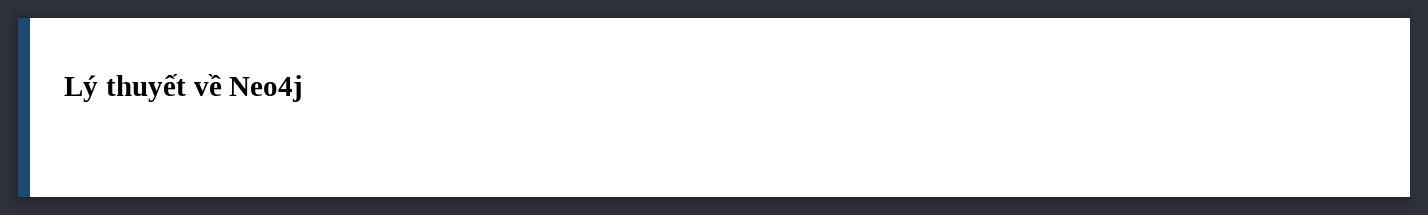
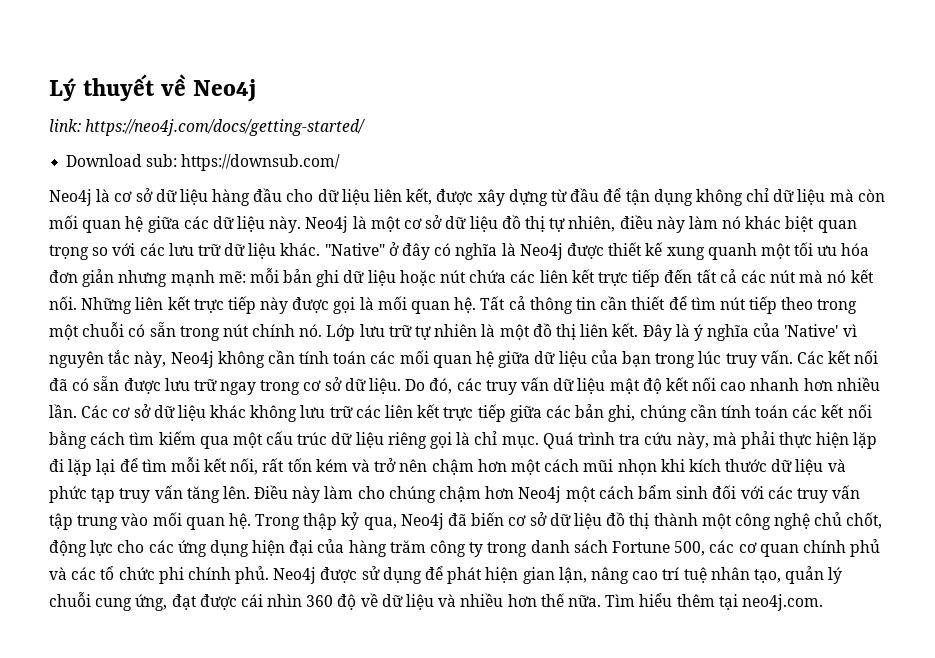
+ link: https://neo4j.com/docs/getting-started/
+ Download sub: https://downsub.com/
+ Neo4j là cơ sở dữ liệu hàng đầu cho dữ liệu liên kết, được xây dựng từ đầu để tận dụng không chỉ dữ liệu mà còn mối quan hệ giữa các dữ liệu này. Neo4j là một cơ sở dữ liệu đồ thị tự nhiên, điều này làm nó khác biệt quan trọng so với các lưu trữ dữ liệu khác. "Native" ở đây có nghĩa là Neo4j được thiết kế xung quanh một tối ưu hóa đơn giản nhưng mạnh mẽ: mỗi bản ghi dữ liệu hoặc nút chứa các liên kết trực tiếp đến tất cả các nút mà nó kết nối. Những liên kết trực tiếp này được gọi là mối quan hệ. Tất cả thông tin cần thiết để tìm nút tiếp theo trong một chuỗi có sẵn trong nút chính nó. Lớp lưu trữ tự nhiên là một đồ thị liên kết. Đây là ý nghĩa của 'Native' vì nguyên tắc này, Neo4j không cần tính toán các mối quan hệ giữa dữ liệu của bạn trong lúc truy vấn. Các kết nối đã có sẵn được lưu trữ ngay trong cơ sở dữ liệu. Do đó, các truy vấn dữ liệu mật độ kết nối cao nhanh hơn nhiều lần. Các cơ sở dữ liệu khác không lưu trữ các liên kết trực tiếp giữa các bản ghi, chúng cần tính toán các kết nối bằng cách tìm kiếm qua một cấu trúc dữ liệu riêng gọi là chỉ mục. Quá trình tra cứu này, mà phải thực hiện lặp đi lặp lại để tìm mỗi kết nối, rất tốn kém và trở nên chậm hơn một cách mũi nhọn khi kích thước dữ liệu và phức tạp truy vấn tăng lên. Điều này làm cho chúng chậm hơn Neo4j một cách bẩm sinh đối với các truy vấn tập trung vào mối quan hệ. Trong thập kỷ qua, Neo4j đã biến cơ sở dữ liệu đồ thị thành một công nghệ chủ chốt, động lực cho các ứng dụng hiện đại của hàng trăm công ty trong danh sách Fortune 500, các cơ quan chính phủ và các tổ chức phi chính phủ. Neo4j được sử dụng để phát hiện gian lận, nâng cao trí tuệ nhân tạo, quản lý chuỗi cung ứng, đạt được cái nhìn 360 độ về dữ liệu và nhiều hơn thế nữa. Tìm hiểu thêm tại neo4j.com.

